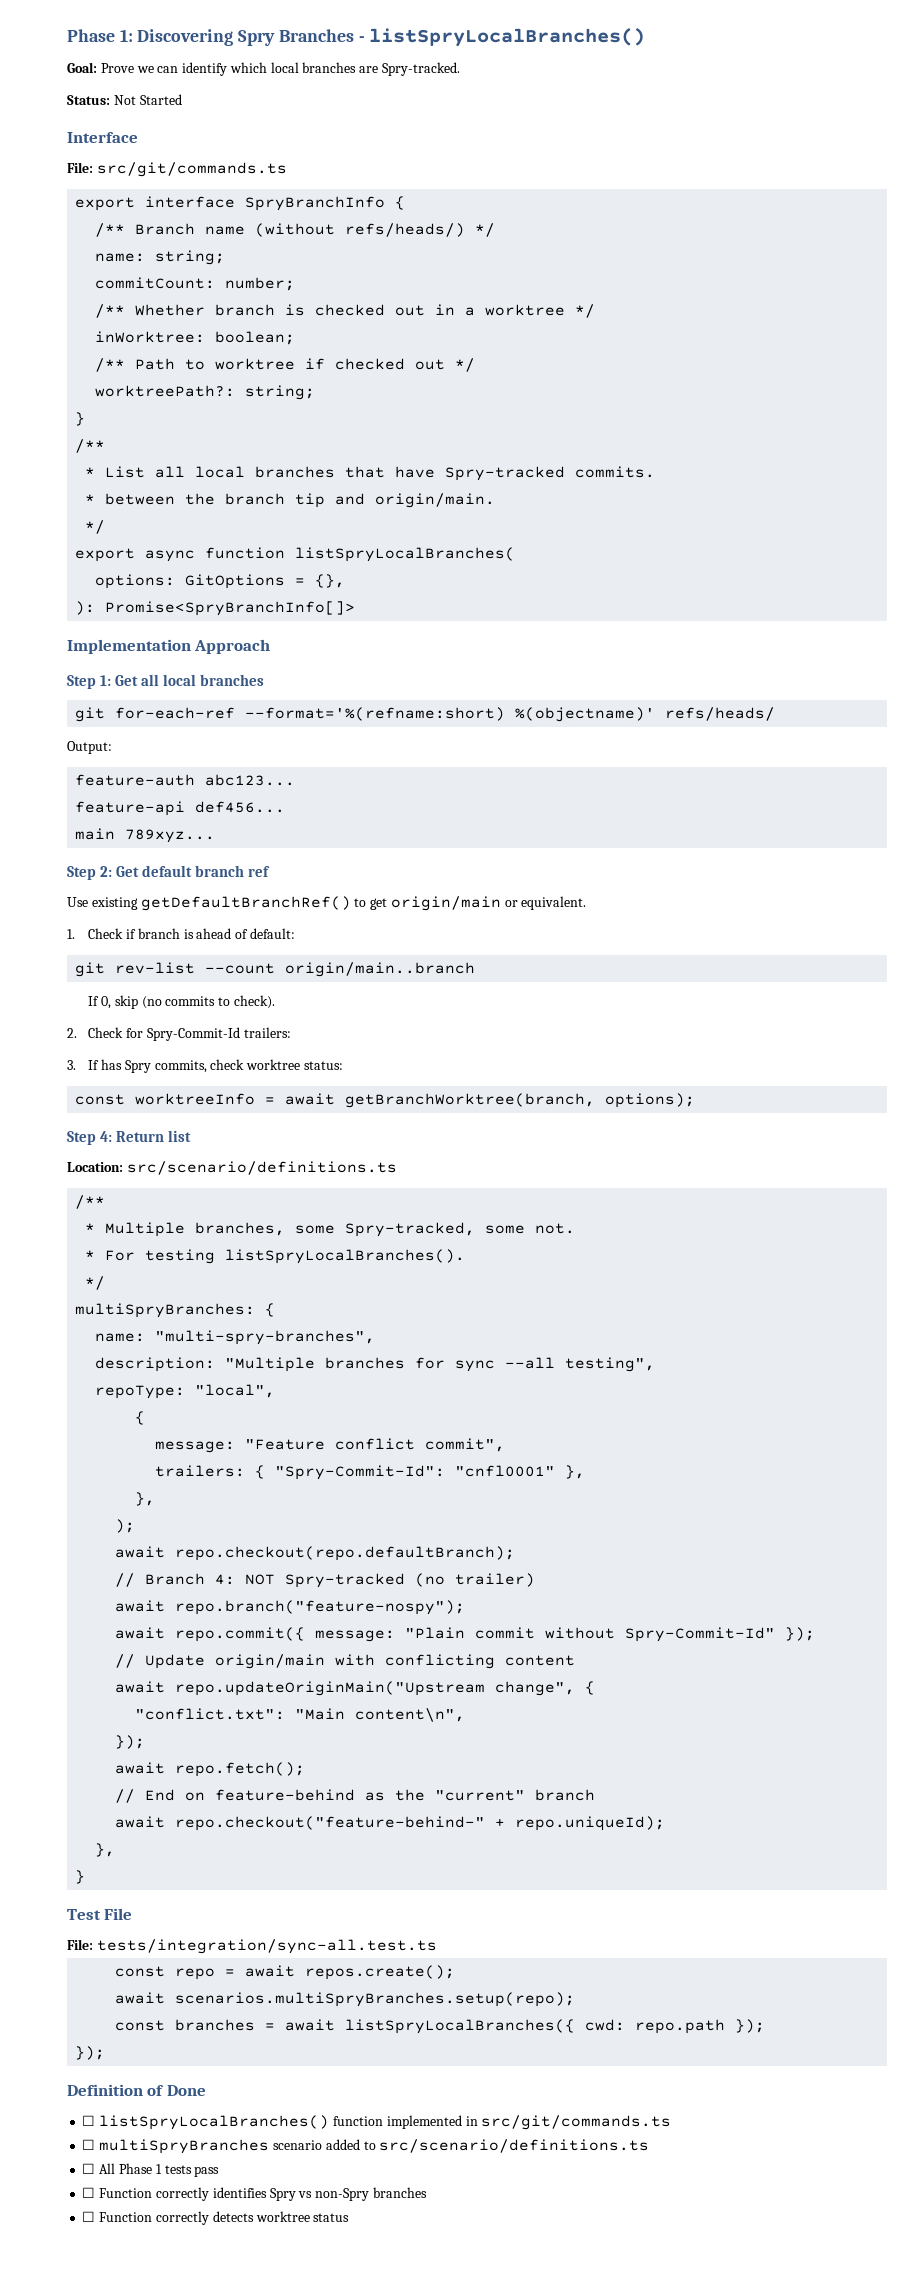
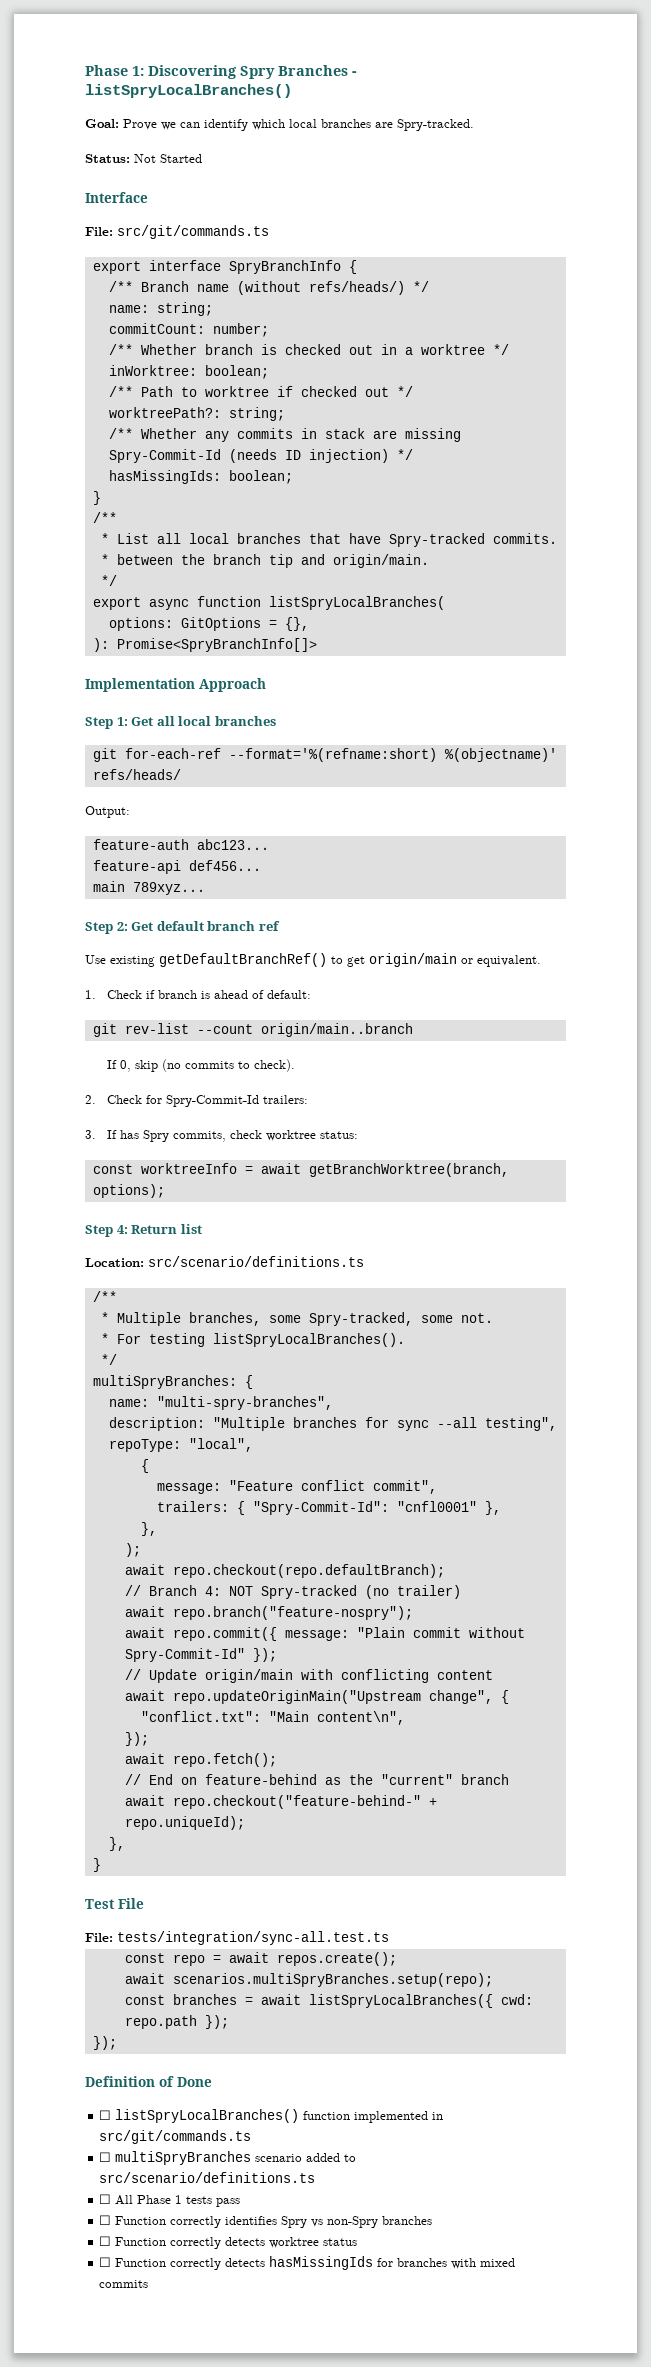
+ /** Whether any commits in stack are missing Spry-Commit-Id (needs ID injection) */
+ hasMissingIds: boolean;
- await repo.branch("feature-nospy");
+ await repo.branch("feature-nospry");
+ ☐ Function correctly detects hasMissingIds for branches with mixed commits

